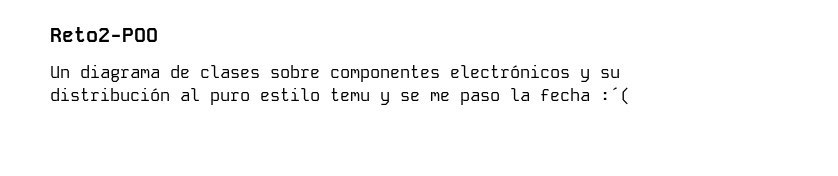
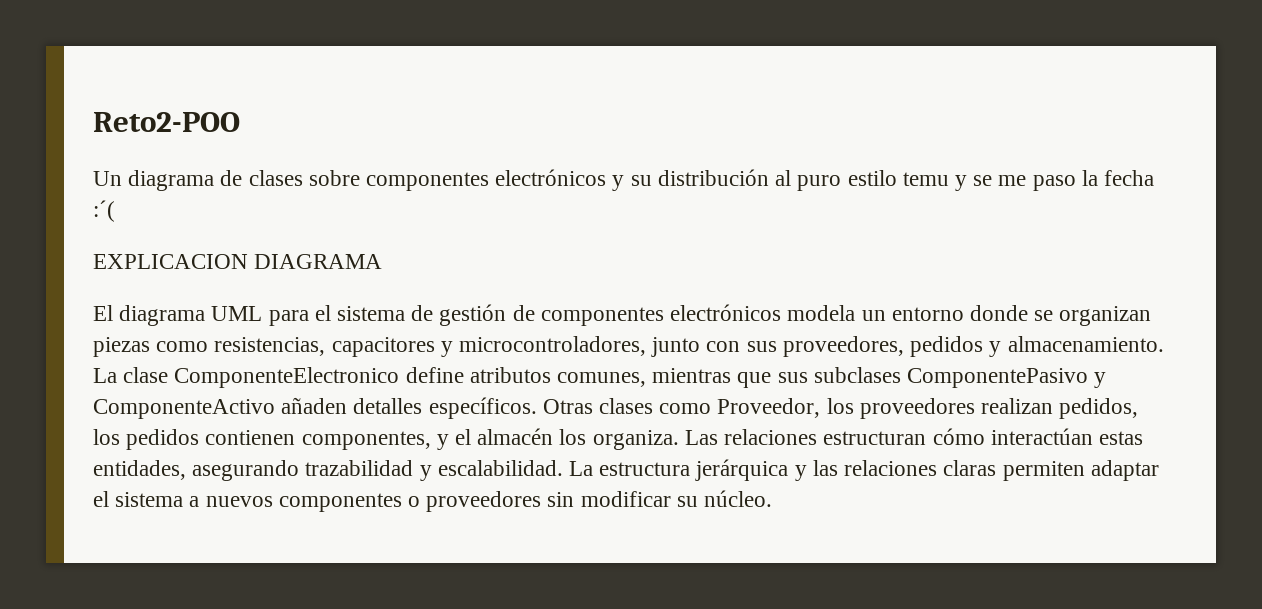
+ EXPLICACION DIAGRAMA
+ El diagrama UML para el sistema de gestión de componentes electrónicos modela un entorno donde se organizan piezas como resistencias, capacitores y microcontroladores, junto con sus proveedores, pedidos y almacenamiento. La clase ComponenteElectronico define atributos comunes, mientras que sus subclases ComponentePasivo y ComponenteActivo añaden detalles específicos. Otras clases como Proveedor, los proveedores realizan pedidos, los pedidos contienen componentes, y el almacén los organiza. Las relaciones estructuran cómo interactúan estas entidades, asegurando trazabilidad y escalabilidad. La estructura jerárquica y las relaciones claras permiten adaptar el sistema a nuevos componentes o proveedores sin modificar su núcleo.

